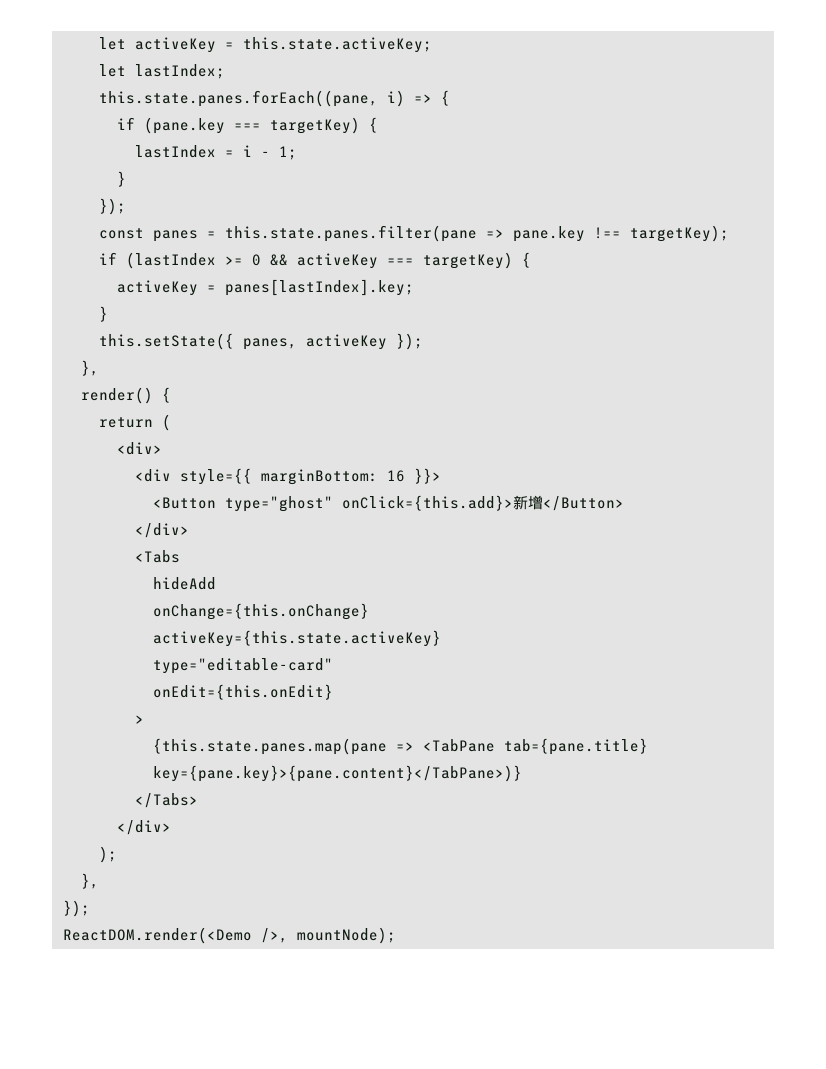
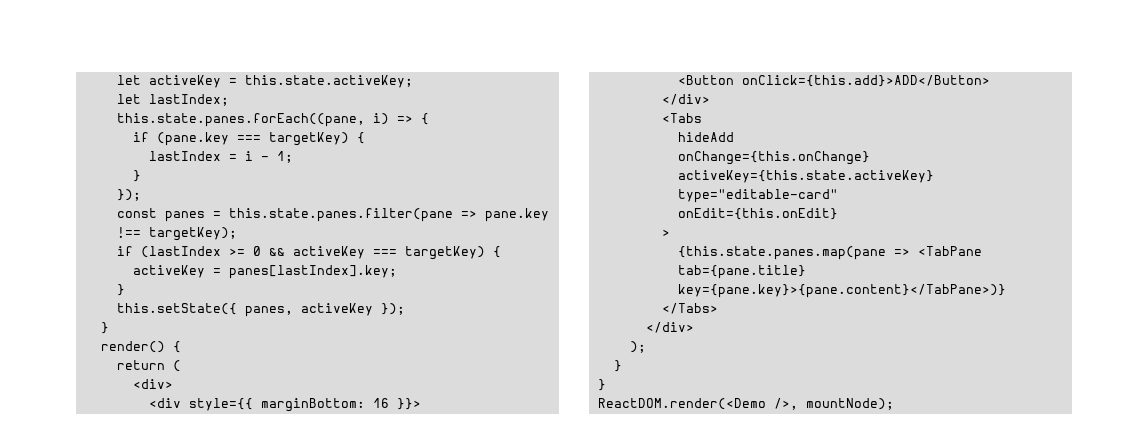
  this.setState({ panes, activeKey });
- },
+ }
- <Button type="ghost" onClick={this.add}>新增</Button>
+ <Button onClick={this.add}>ADD</Button>
  );
- },
- });
+ }
+ }

